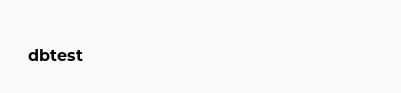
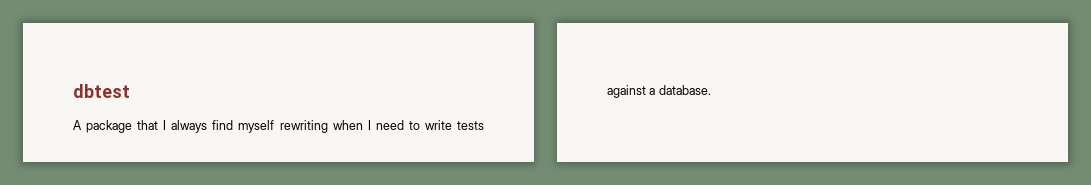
+ A package that I always find myself rewriting when I need to write tests against a database.

